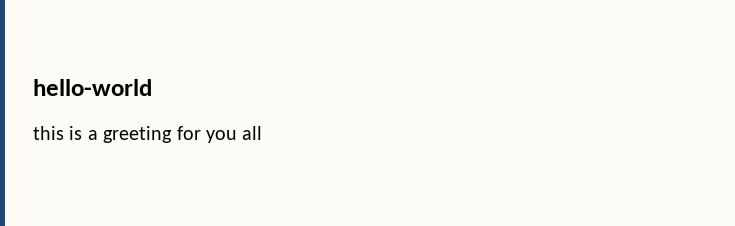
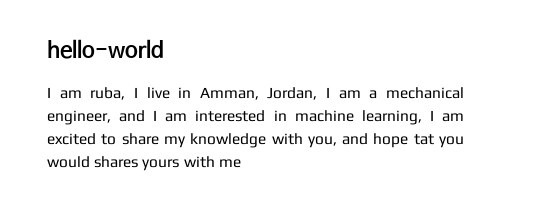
- this is a greeting for you all
+ I am ruba, I live in Amman, Jordan, I am a mechanical engineer, and I am interested in machine learning, I am excited to share my knowledge with you, and hope tat you would shares yours with me

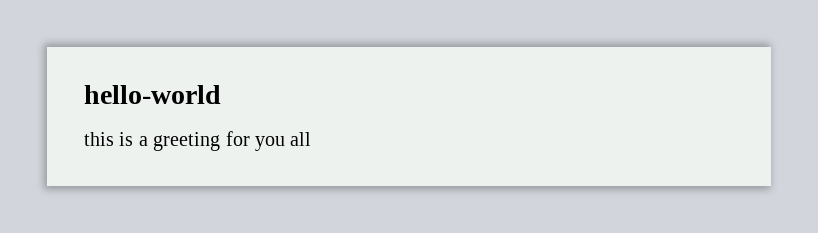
- I am ruba, I live in Amman, Jordan, I am a mechanical engineer, and I am interested in machine learning, I am excited to share my knowledge with you, and hope tat you would shares yours with me
+ this is a greeting for you all

